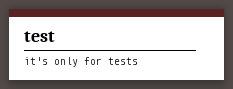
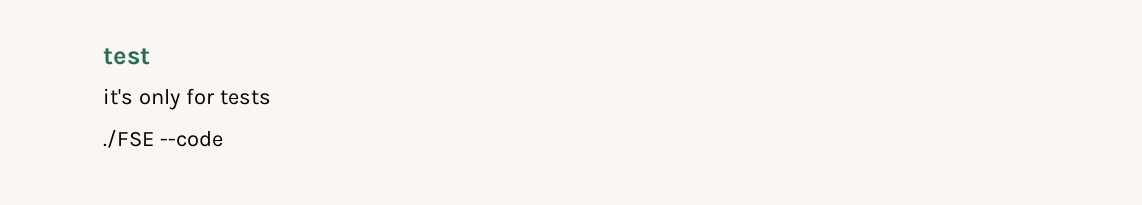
+ ./FSE --code

